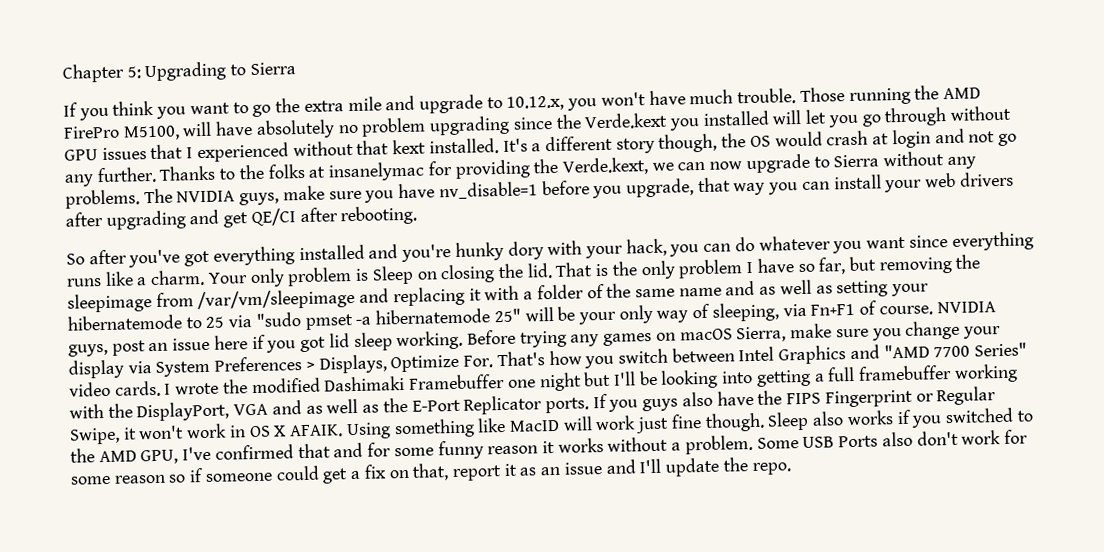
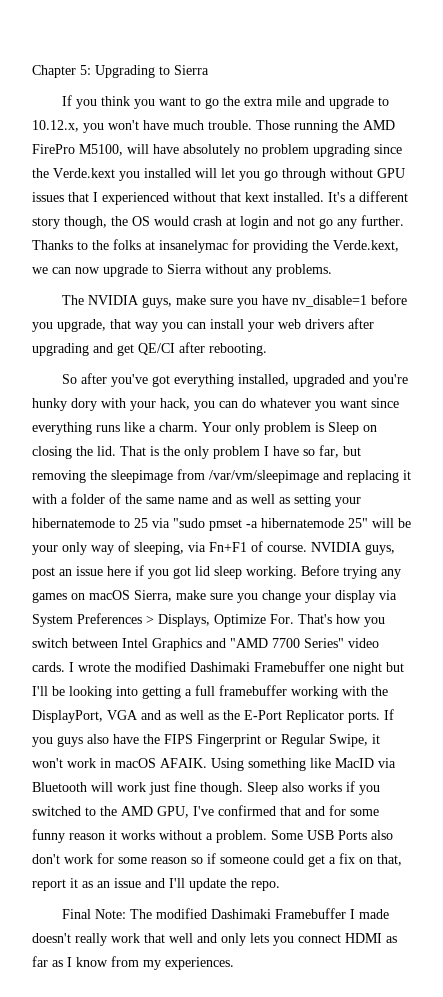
- Thanks to the folks at insanelymac for providing the Verde.kext, we can now upgrade to Sierra without any problems. The NVIDIA guys, make sure you have nv_disable=1 before you upgrade, that way you can install your web drivers after upgrading and get QE/CI after rebooting.
+ Thanks to the folks at insanelymac for providing the Verde.kext, we can now upgrade to Sierra without any problems.
+ The NVIDIA guys, make sure you have nv_disable=1 before you upgrade, that way you can install your web drivers after upgrading and get QE/CI after rebooting.
- So after you've got everything installed and you're hunky dory with your hack, you can do whatever you want since everything runs like a charm.
+ So after you've got everything installed, upgraded and you're hunky dory with your hack, you can do whatever you want since everything runs like a charm.
- If you guys also have the FIPS Fingerprint or Regular Swipe, it won't work in OS X AFAIK.
+ If you guys also have the FIPS Fingerprint or Regular Swipe, it won't work in macOS AFAIK.
- Using something like MacID will work just fine though.
+ Using something like MacID via Bluetooth will work just fine though.
+ Final Note: The modified Dashimaki Framebuffer I made doesn't really work that well and only lets you connect HDMI as far as I know from my experiences.

